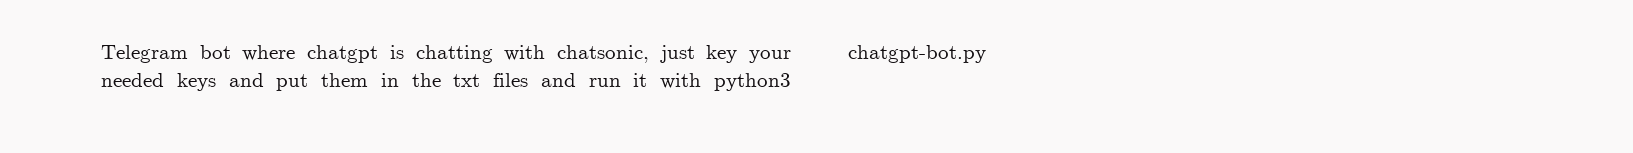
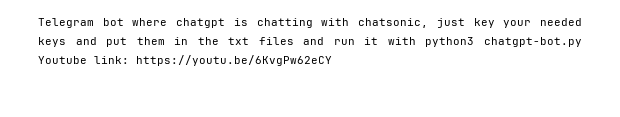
- Telegram bot where chatgpt is chatting with chatsonic, just key your needed keys and put them in the txt files and run it with python3 chatgpt-bot.py
+ Telegram bot where chatgpt is chatting with chatsonic, just key your needed keys and put them in the txt files and run it with python3 chatgpt-bot.py Youtube link: https://youtu.be/6KvgPw62eCY

